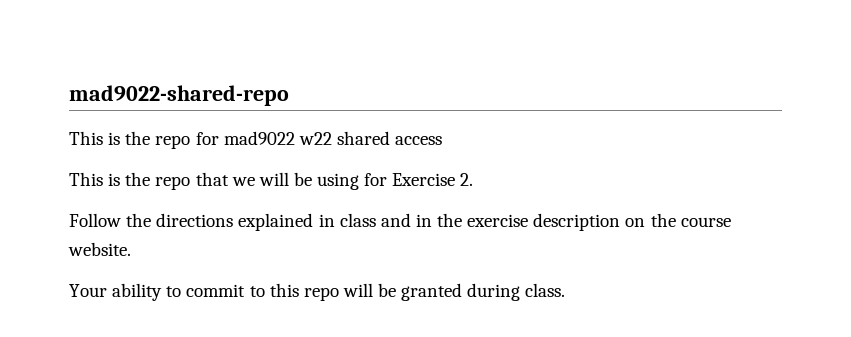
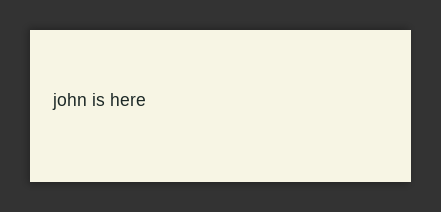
- mad9022-shared-repo
- This is the repo for mad9022 w22 shared access
- This is the repo that we will be using for Exercise 2.
- Follow the directions explained in class and in the exercise description on the course website.
- Your ability to commit to this repo will be granted during class.
+ john is here

